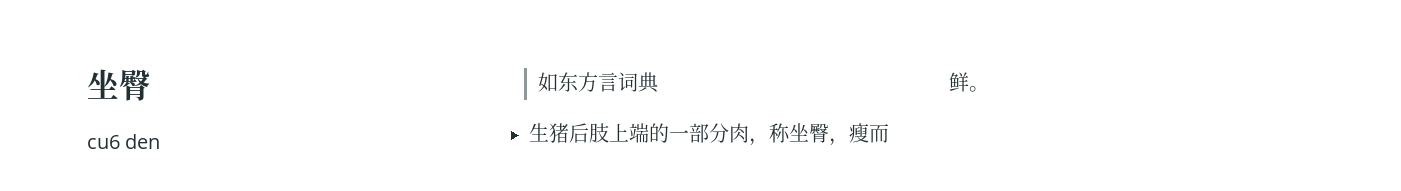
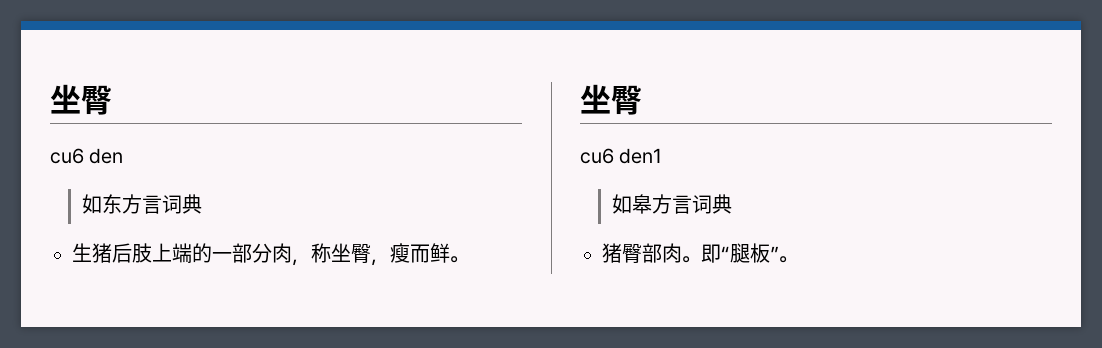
  生猪后肢上端的一部分肉，称坐臀，瘦而鲜。
+ 坐臀
+ cu6 den1
+ 如皋方言词典
+ 猪臀部肉。即“腿板”。

